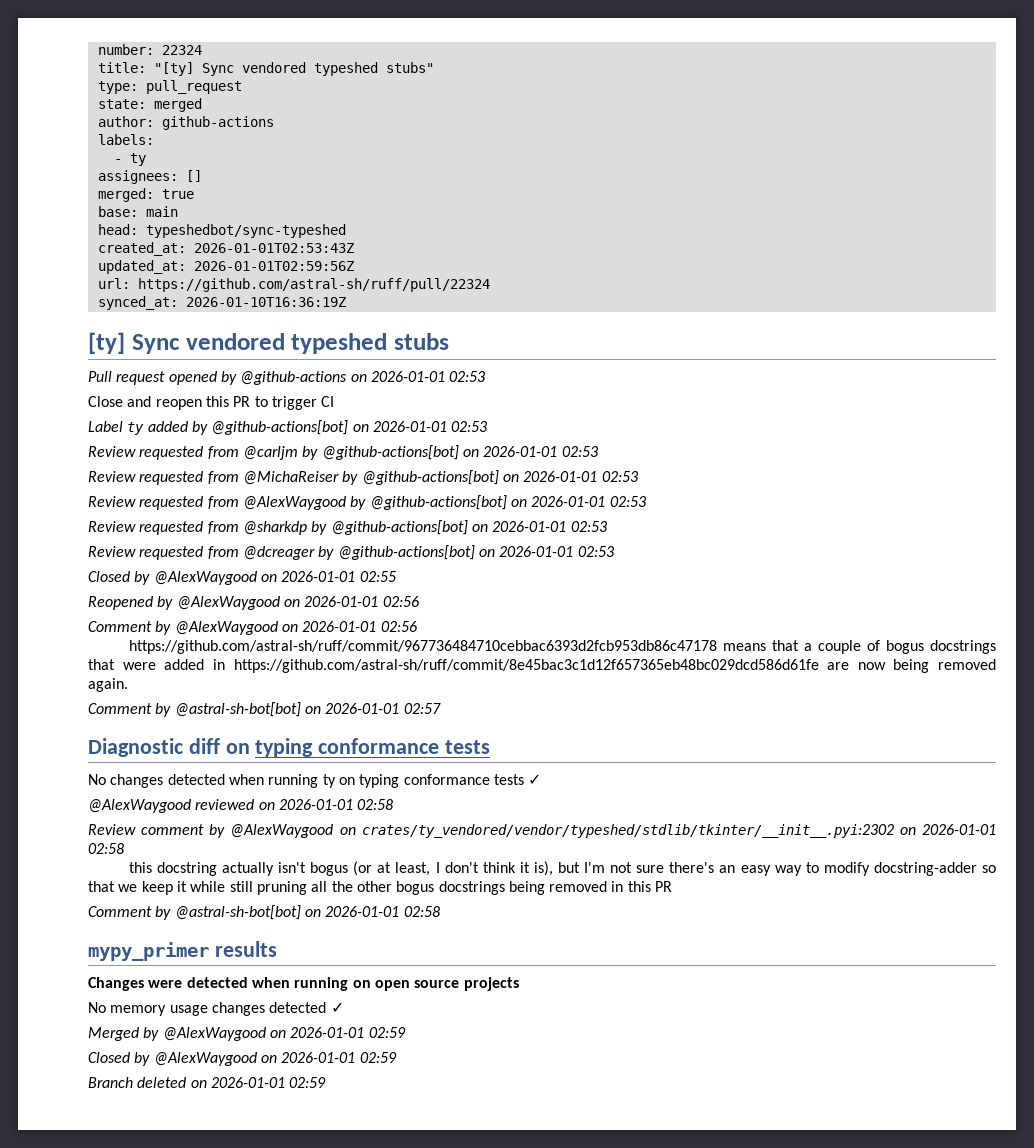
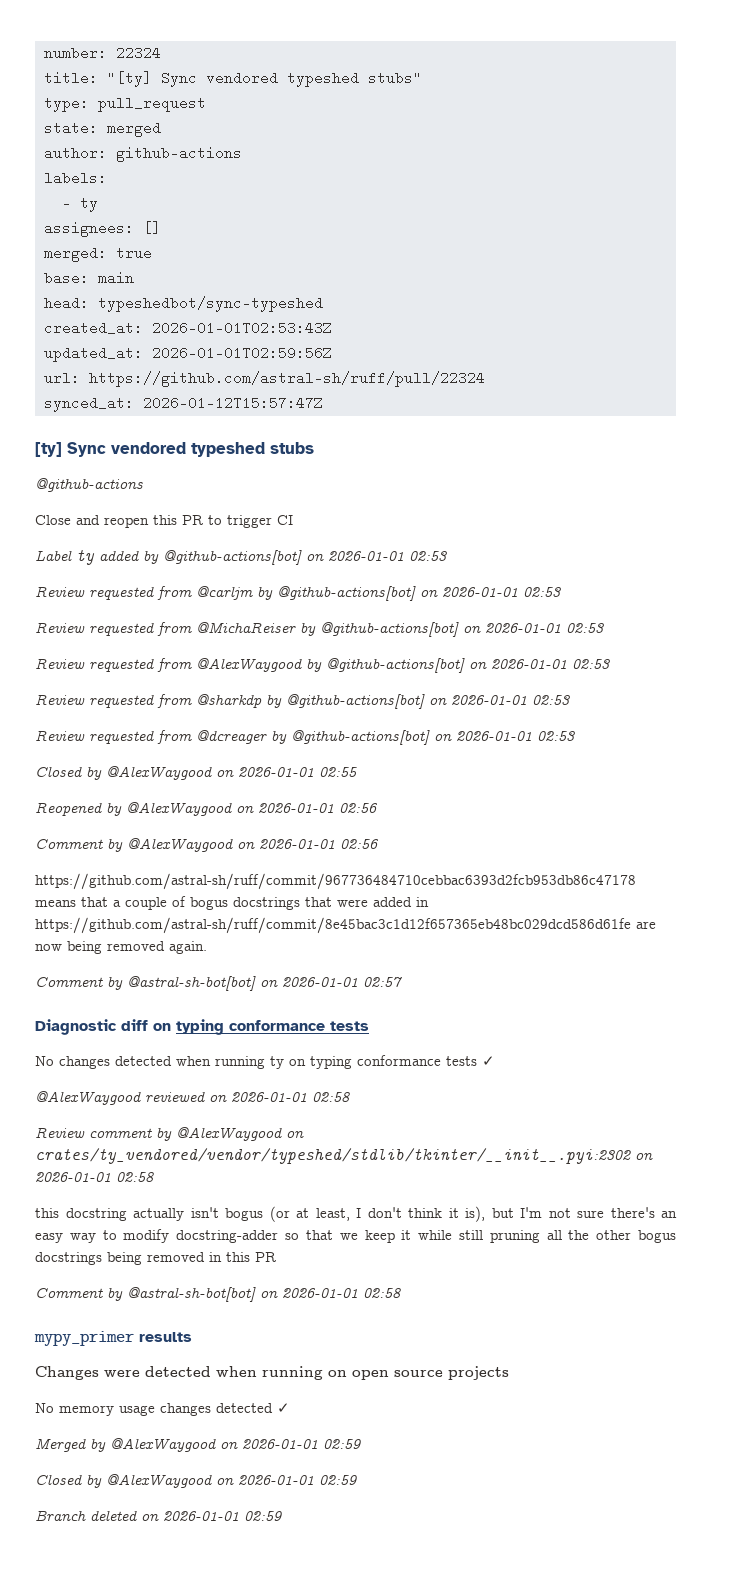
- synced_at: 2026-01-10T16:36:19Z
+ synced_at: 2026-01-12T15:57:47Z
- Pull request opened by @github-actions on 2026-01-01 02:53
+ @github-actions

